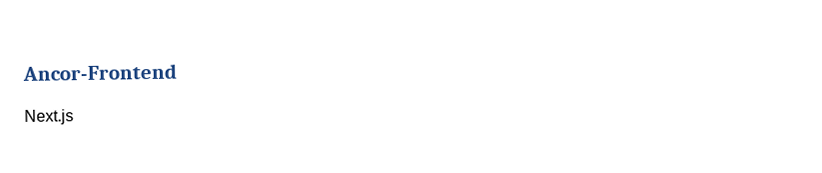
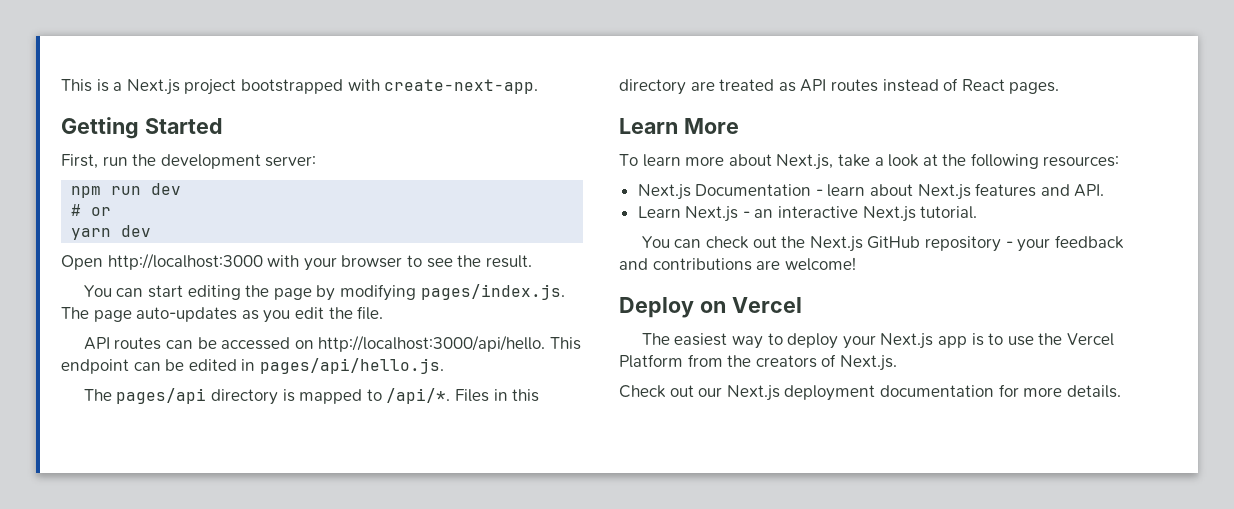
- Ancor-Frontend
- Next.js
+ This is a Next.js project bootstrapped with create-next-app.
+ Getting Started
+ First, run the development server:
+ npm run dev
+ # or
+ yarn dev
+ Open http://localhost:3000 with your browser to see the result.
+ You can start editing the page by modifying pages/index.js. The page auto-updates as you edit the file.
+ API routes can be accessed on http://localhost:3000/api/hello. This endpoint can be edited in pages/api/hello.js.
+ The pages/api directory is mapped to /api/*. Files in this directory are treated as API routes instead of React pages.
+ Learn More
+ To learn more about Next.js, take a look at the following resources:
+ Next.js Documentation - learn about Next.js features and API.
+ Learn Next.js - an interactive Next.js tutorial.
+ You can check out the Next.js GitHub repository - your feedback and contributions are welcome!
+ Deploy on Vercel
+ The easiest way to deploy your Next.js app is to use the Vercel Platform from the creators of Next.js.
+ Check out our Next.js deployment documentation for more details.

